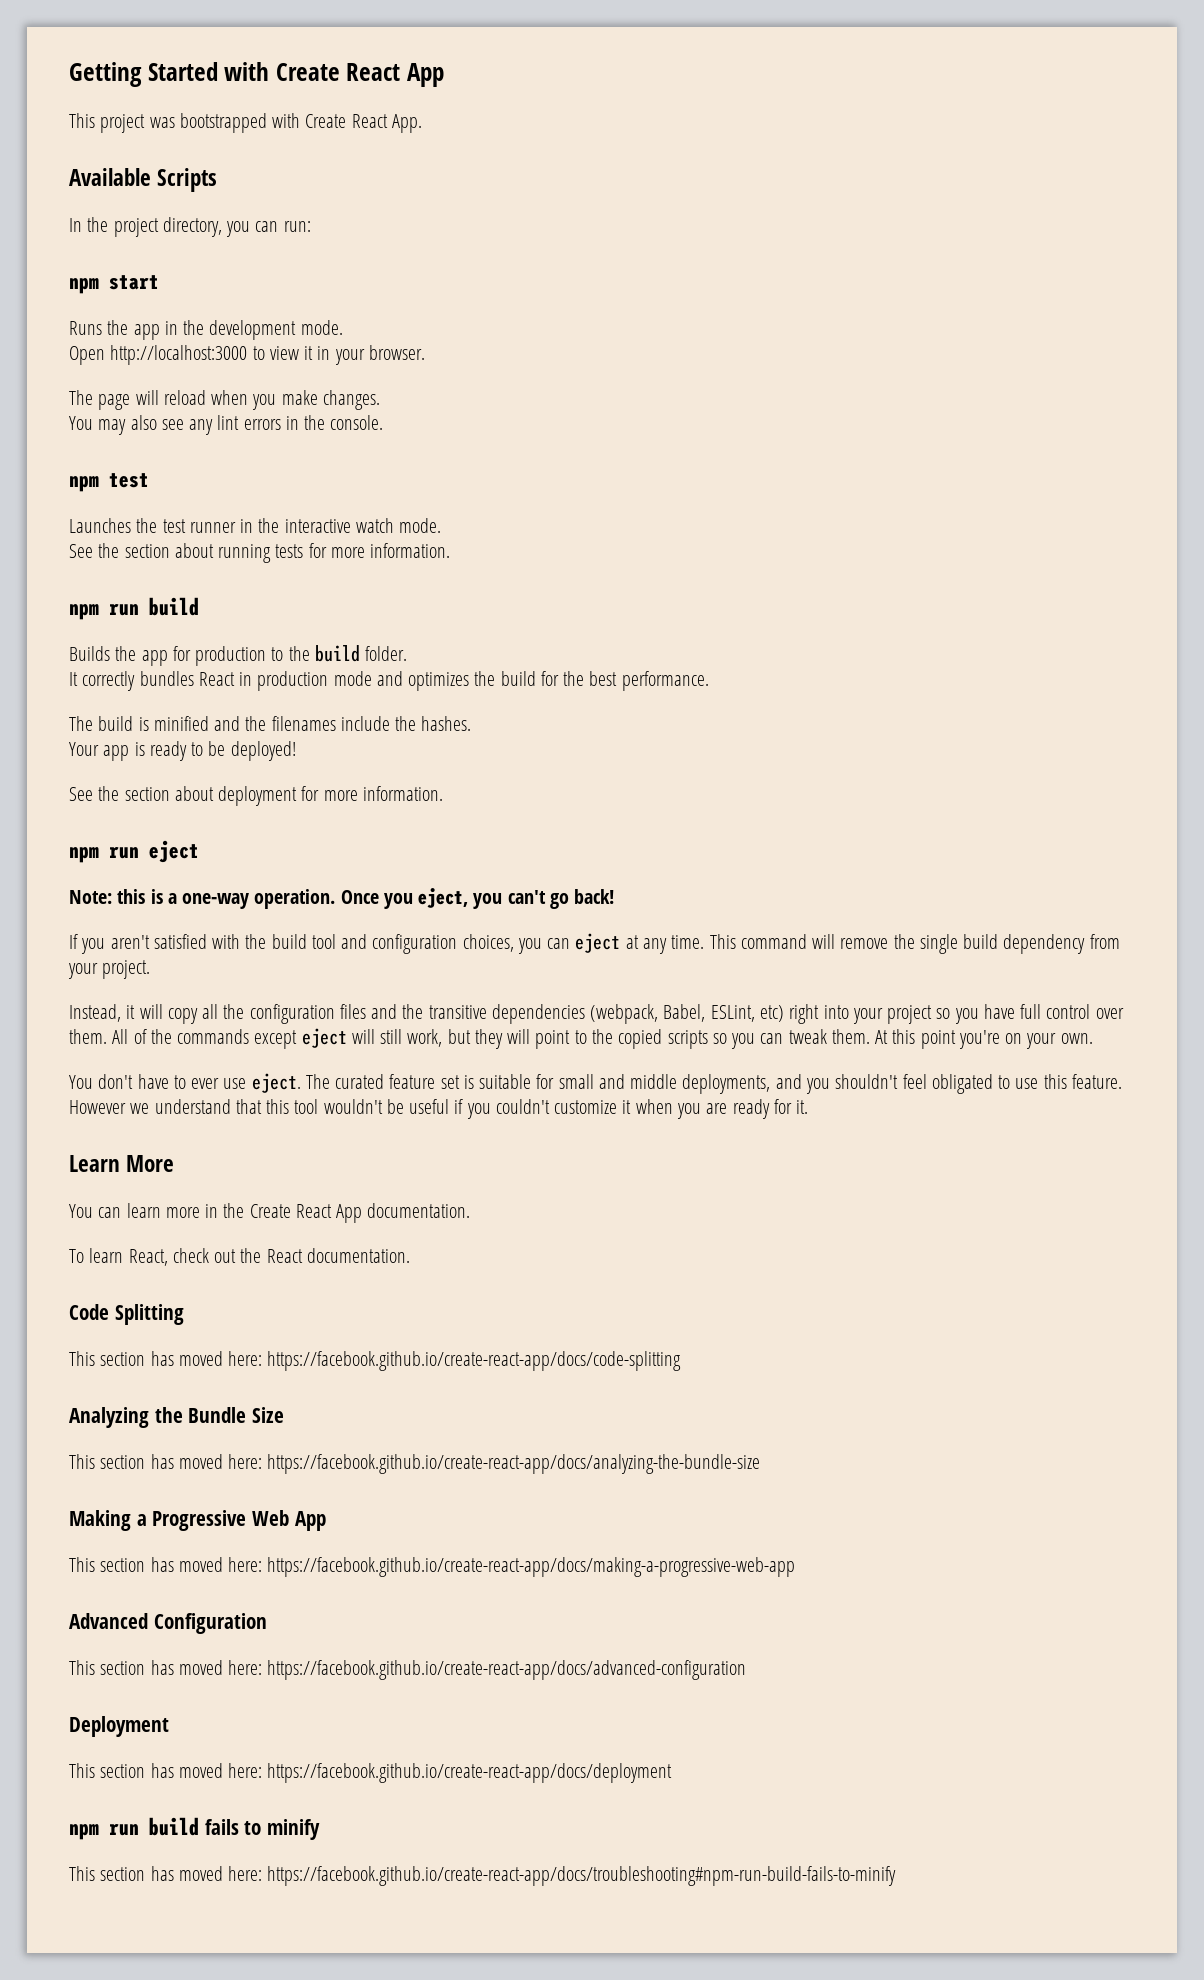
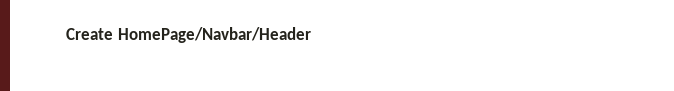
- Getting Started with Create React App
- This project was bootstrapped with Create React App.
- Available Scripts
- In the project directory, you can run:
- npm start
- Runs the app in the development mode.
- Open http://localhost:3000 to view it in your browser.
- The page will reload when you make changes.
- You may also see any lint errors in the console.
- npm test
- Launches the test runner in the interactive watch mode.
- See the section about running tests for more information.
- npm run build
- Builds the app for production to the build folder.
- It correctly bundles React in production mode and optimizes the build for the best performance.
- The build is minified and the filenames include the hashes.
- Your app is ready to be deployed!
- See the section about deployment for more information.
- npm run eject
- Note: this is a one-way operation. Once you eject, you can't go back!
- If you aren't satisfied with the build tool and configuration choices, you can eject at any time. This command will remove the single build dependency from your project.
- Instead, it will copy all the configuration files and the transitive dependencies (webpack, Babel, ESLint, etc) right into your project so you have full control over them. All of the commands except eject will still work, but they will point to the copied scripts so you can tweak them. At this point you're on your own.
- You don't have to ever use eject. The curated feature set is suitable for small and middle deployments, and you shouldn't feel obligated to use this feature. However we understand that this tool wouldn't be useful if you couldn't customize it when you are ready for it.
- Learn More
- You can learn more in the Create React App documentation.
- To learn React, check out the React documentation.
- Code Splitting
- This section has moved here: https://facebook.github.io/create-react-app/docs/code-splitting
- Analyzing the Bundle Size
- This section has moved here: https://facebook.github.io/create-react-app/docs/analyzing-the-bundle-size
- Making a Progressive Web App
- This section has moved here: https://facebook.github.io/create-react-app/docs/making-a-progressive-web-app
- Advanced Configuration
- This section has moved here: https://facebook.github.io/create-react-app/docs/advanced-configuration
- Deployment
- This section has moved here: https://facebook.github.io/create-react-app/docs/deployment
- npm run build fails to minify
- This section has moved here: https://facebook.github.io/create-react-app/docs/troubleshooting#npm-run-build-fails-to-minify
+ Create HomePage/Navbar/Header

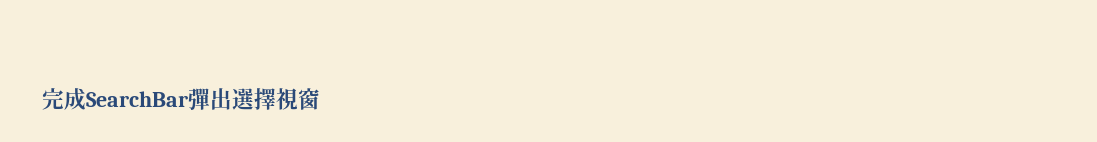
- Create HomePage/Navbar/Header
+ 完成SearchBar彈出選擇視窗

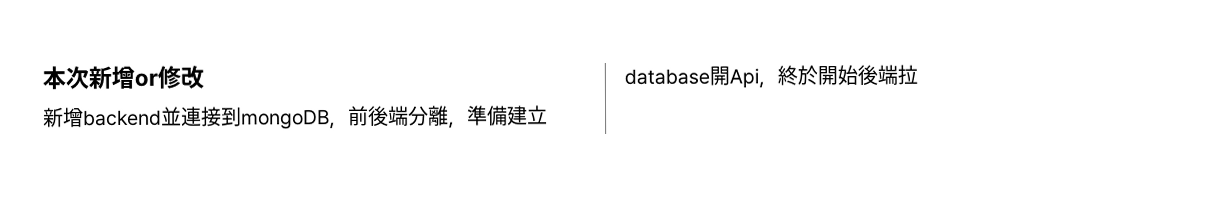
- 完成SearchBar彈出選擇視窗
+ 本次新增or修改
+ 新增backend並連接到mongoDB，前後端分離，準備建立database開Api，終於開始後端拉

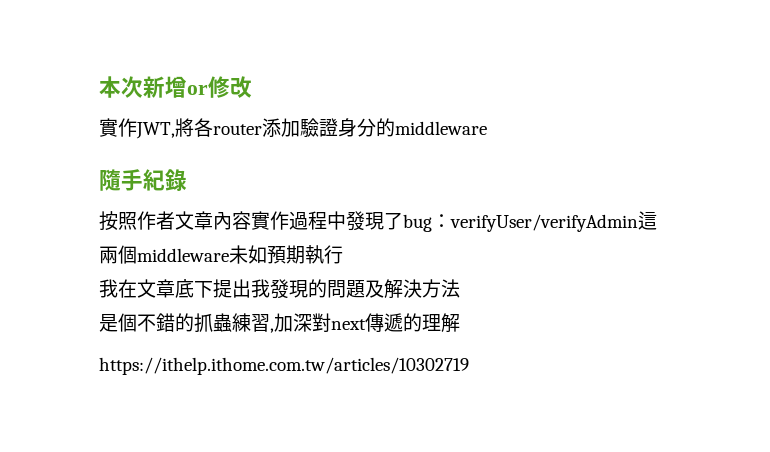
- 新增backend並連接到mongoDB，前後端分離，準備建立database開Api，終於開始後端拉
+ 實作JWT,將各router添加驗證身分的middleware
+ 隨手紀錄
+ 按照作者文章內容實作過程中發現了bug：verifyUser/verifyAdmin這兩個middleware未如預期執行
+ 我在文章底下提出我發現的問題及解決方法
+ 是個不錯的抓蟲練習,加深對next傳遞的理解
+ https://ithelp.ithome.com.tw/articles/10302719

